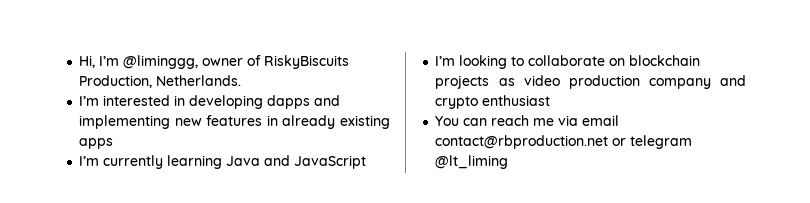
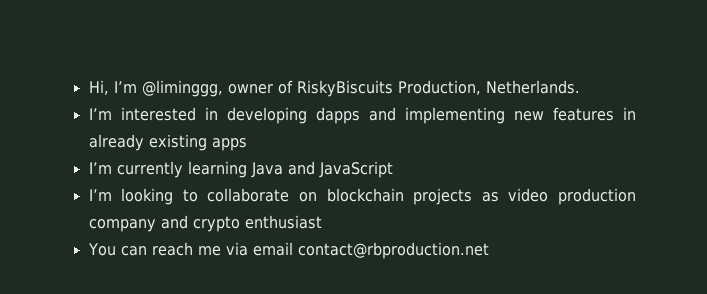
- You can reach me via email contact@rbproduction.net or telegram @lt_liming
+ You can reach me via email contact@rbproduction.net

